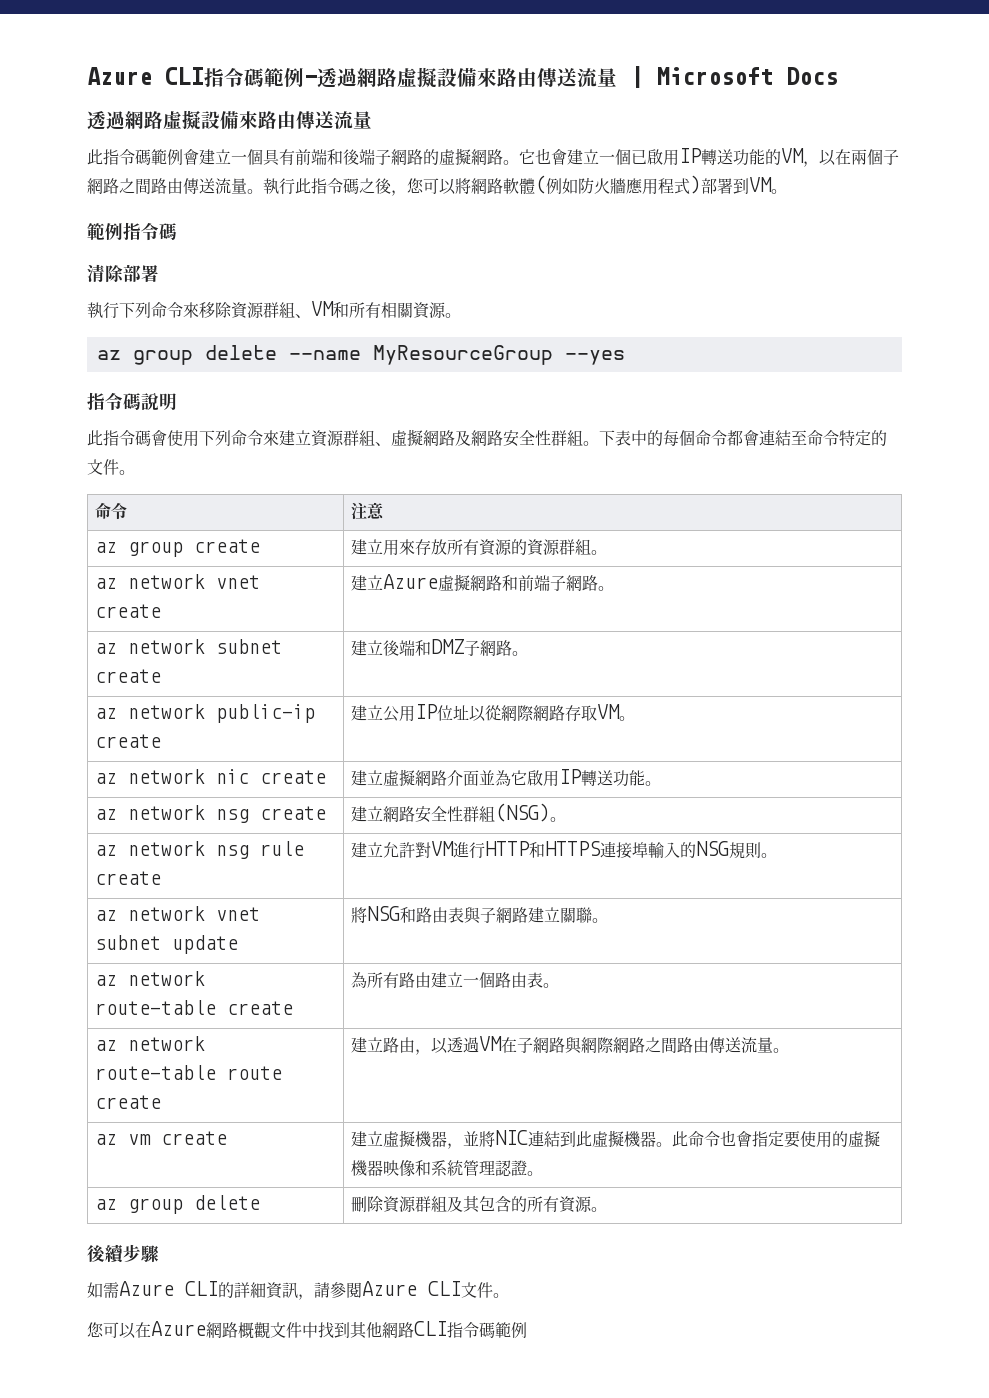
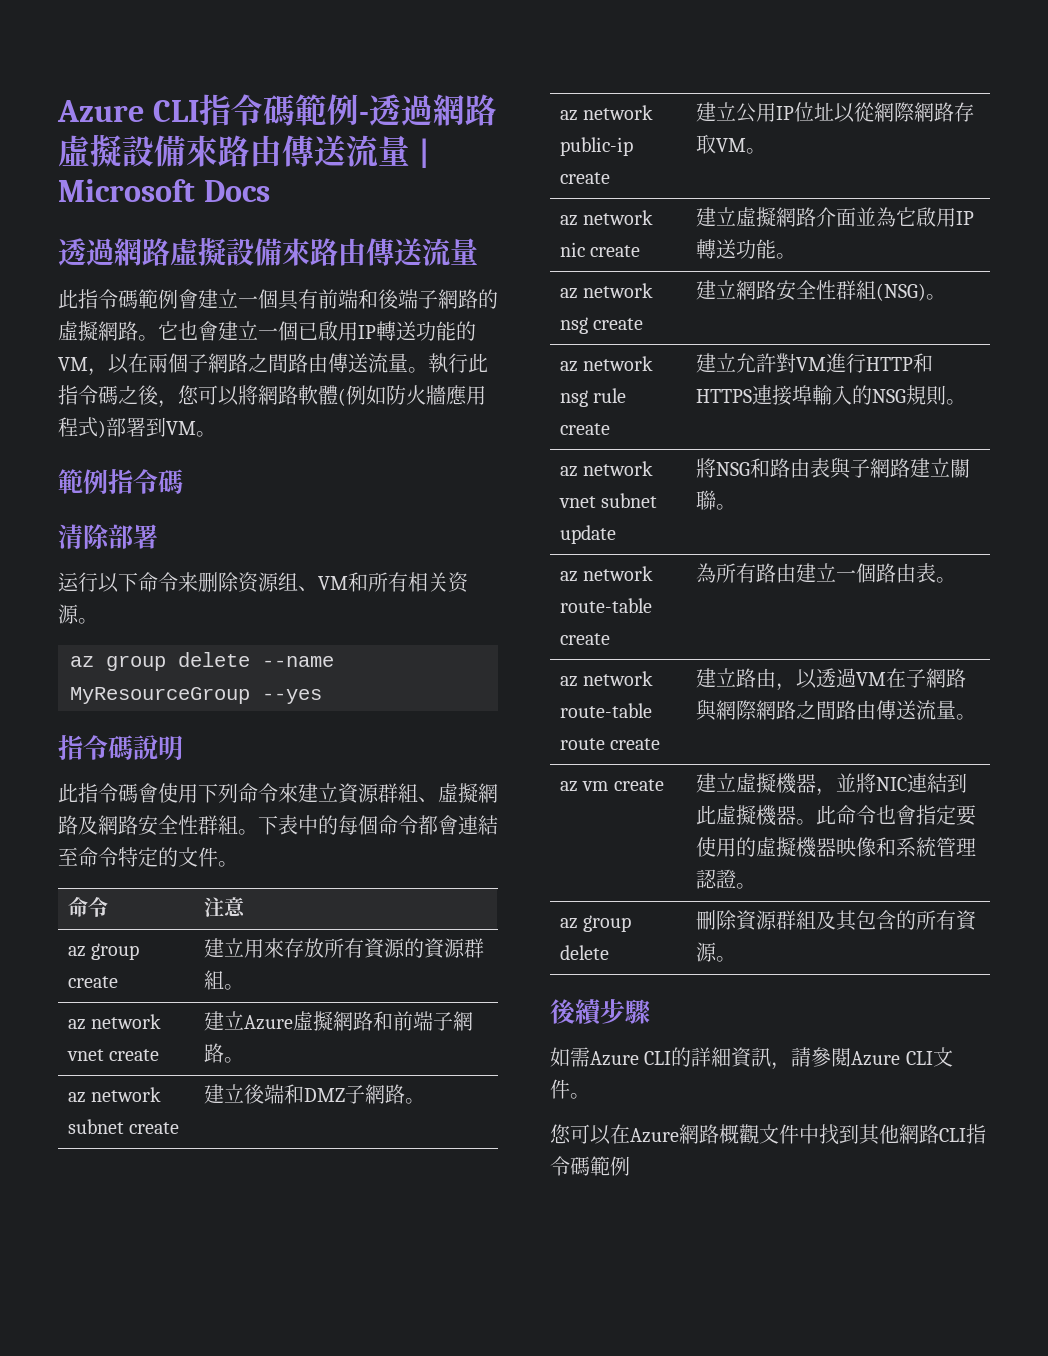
- 執行下列命令來移除資源群組、VM和所有相關資源。
+ 运行以下命令来删除资源组、VM和所有相关资源。

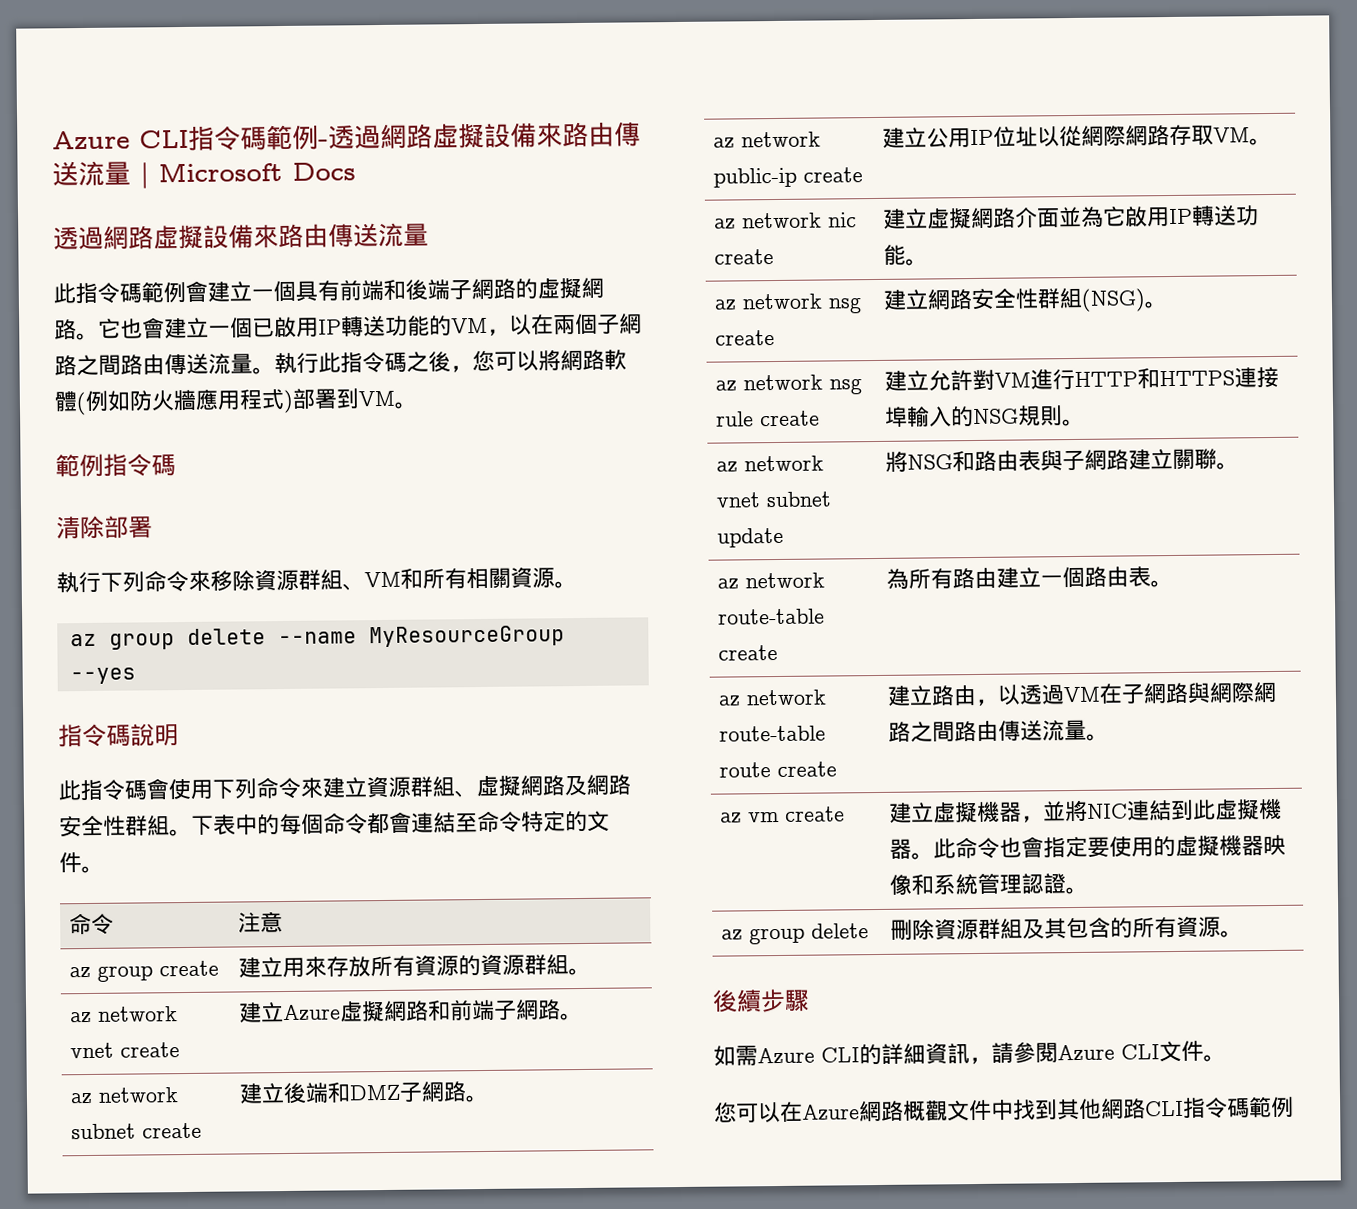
- 运行以下命令来删除资源组、VM和所有相关资源。
+ 執行下列命令來移除資源群組、VM和所有相關資源。

